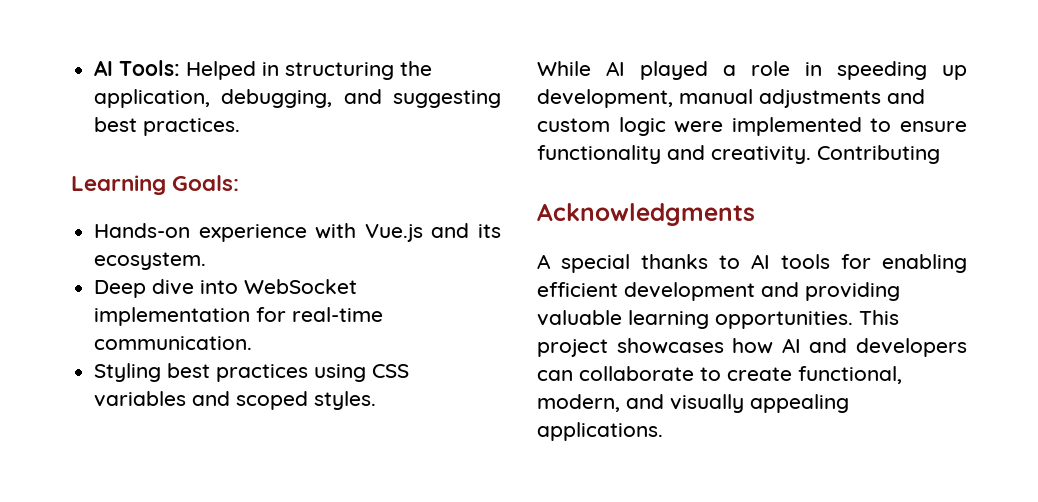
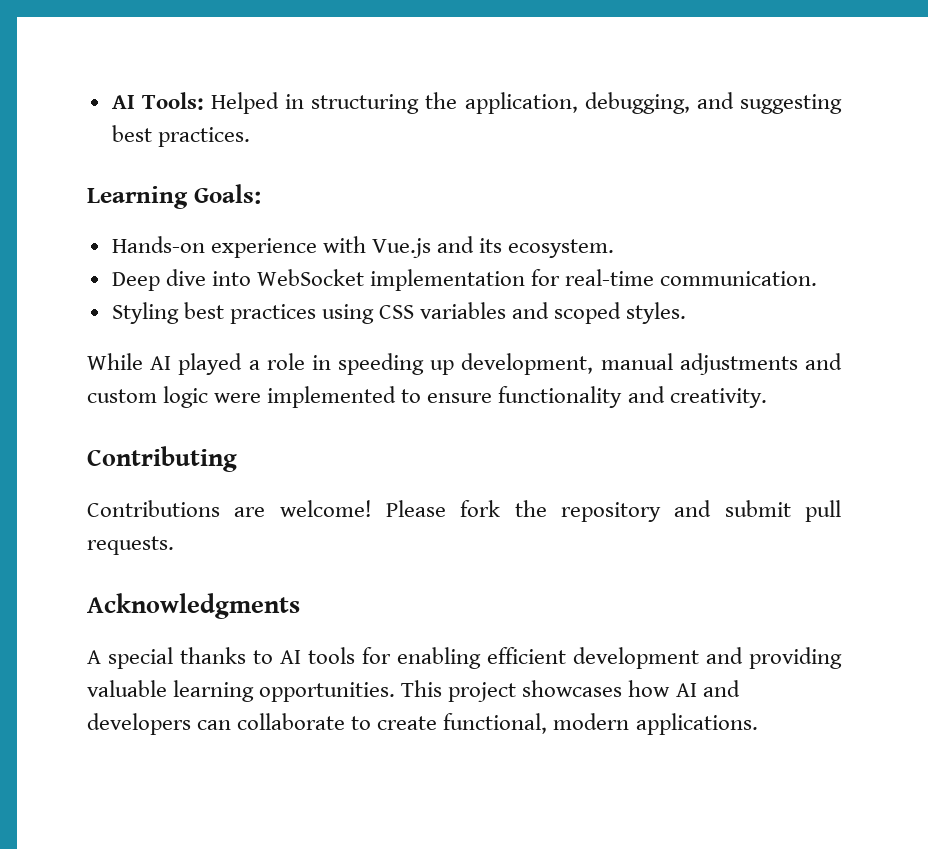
- While AI played a role in speeding up development, manual adjustments and custom logic were implemented to ensure functionality and creativity. Contributing
+ While AI played a role in speeding up development, manual adjustments and custom logic were implemented to ensure functionality and creativity.
+ Contributing
+ Contributions are welcome! Please fork the repository and submit pull requests.
- This project showcases how AI and developers can collaborate to create functional, modern, and visually appealing applications.
+ This project showcases how AI and developers can collaborate to create functional, modern applications.

